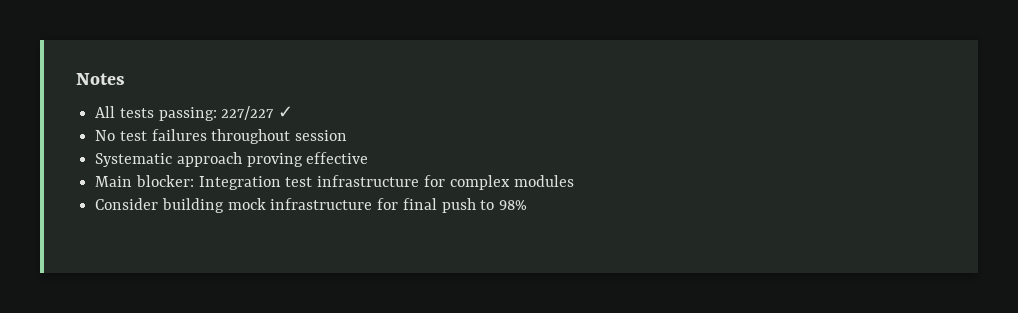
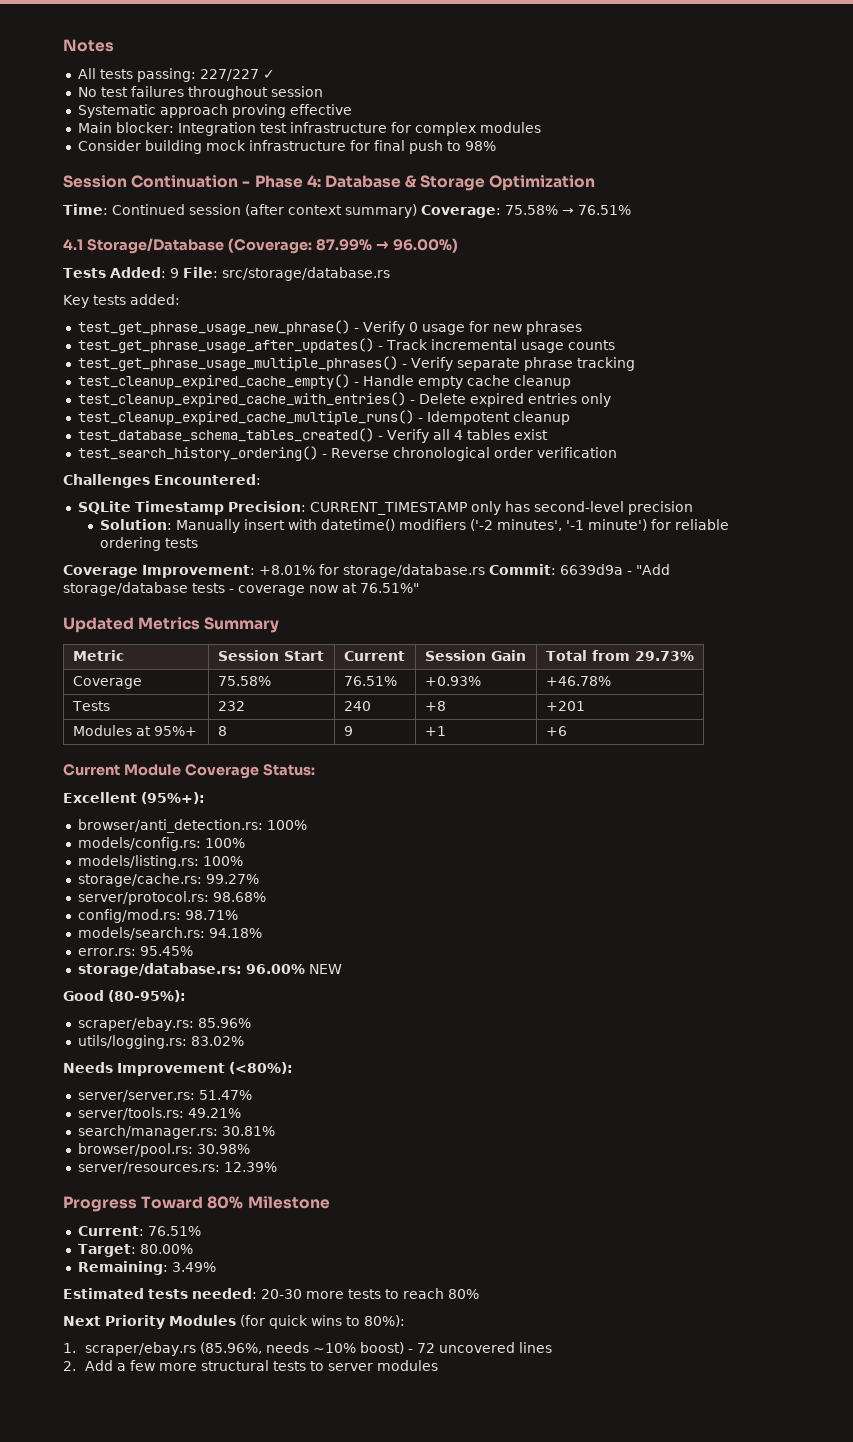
+ Session Continuation - Phase 4: Database & Storage Optimization
+ Time: Continued session (after context summary) Coverage: 75.58% → 76.51%
+ 4.1 Storage/Database (Coverage: 87.99% → 96.00%)
+ Tests Added: 9 File: src/storage/database.rs
+ Key tests added:
+ test_get_phrase_usage_new_phrase() - Verify 0 usage for new phrases
+ test_get_phrase_usage_after_updates() - Track incremental usage counts
+ test_get_phrase_usage_multiple_phrases() - Verify separate phrase tracking
+ test_cleanup_expired_cache_empty() - Handle empty cache cleanup
+ test_cleanup_expired_cache_with_entries() - Delete expired entries only
+ test_cleanup_expired_cache_multiple_runs() - Idempotent cleanup
+ test_database_schema_tables_created() - Verify all 4 tables exist
+ test_search_history_ordering() - Reverse chronological order verification
+ Challenges Encountered:
+ SQLite Timestamp Precision: CURRENT_TIMESTAMP only has second-level precision
+ Solution: Manually insert with datetime() modifiers ('-2 minutes', '-1 minute') for reliable ordering tests
+ Coverage Improvement: +8.01% for storage/database.rs Commit: 6639d9a - "Add storage/database tests - coverage now at 76.51%"
+ Updated Metrics Summary
+ Metric | Session Start | Current | Session Gain | Total from 29.73%
+ Coverage | 75.58% | 76.51% | +0.93% | +46.78%
+ Tests | 232 | 240 | +8 | +201
+ Modules at 95%+ | 8 | 9 | +1 | +6
+ Current Module Coverage Status:
+ Excellent (95%+):
+ browser/anti_detection.rs: 100%
+ models/config.rs: 100%
+ models/listing.rs: 100%
+ storage/cache.rs: 99.27%
+ server/protocol.rs: 98.68%
+ config/mod.rs: 98.71%
+ models/search.rs: 94.18%
+ error.rs: 95.45%
+ storage/database.rs: 96.00% NEW
+ Good (80-95%):
+ scraper/ebay.rs: 85.96%
+ utils/logging.rs: 83.02%
+ Needs Improvement (<80%):
+ server/server.rs: 51.47%
+ server/tools.rs: 49.21%
+ search/manager.rs: 30.81%
+ browser/pool.rs: 30.98%
+ server/resources.rs: 12.39%
+ Progress Toward 80% Milestone
+ Current: 76.51%
+ Target: 80.00%
+ Remaining: 3.49%
+ Estimated tests needed: 20-30 more tests to reach 80%
+ Next Priority Modules (for quick wins to 80%):
+ 1. scraper/ebay.rs (85.96%, needs ~10% boost) - 72 uncovered lines
+ 2. Add a few more structural tests to server modules

